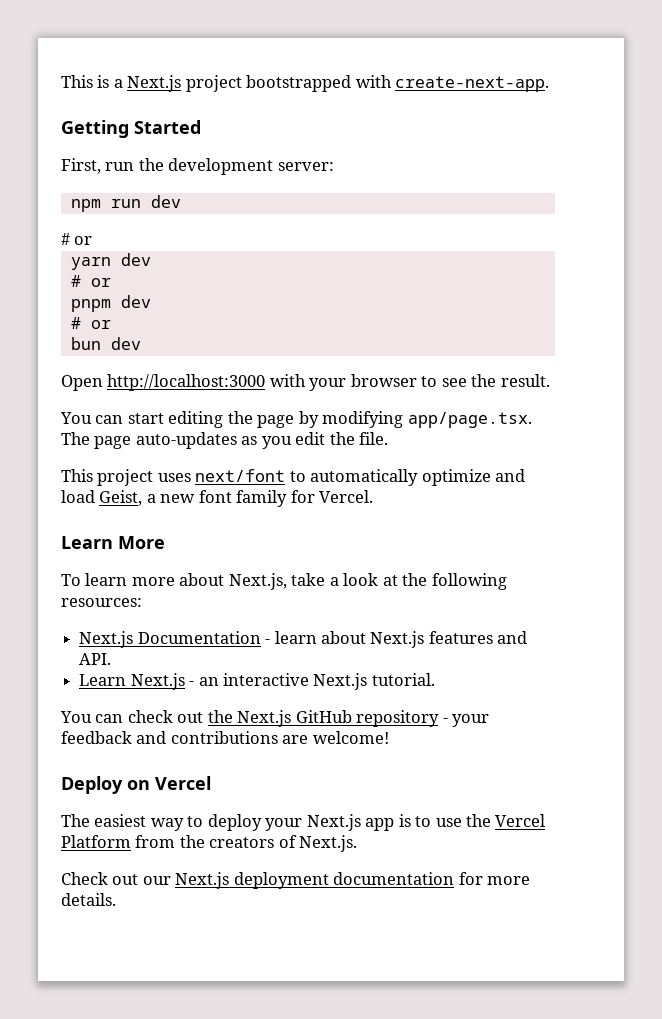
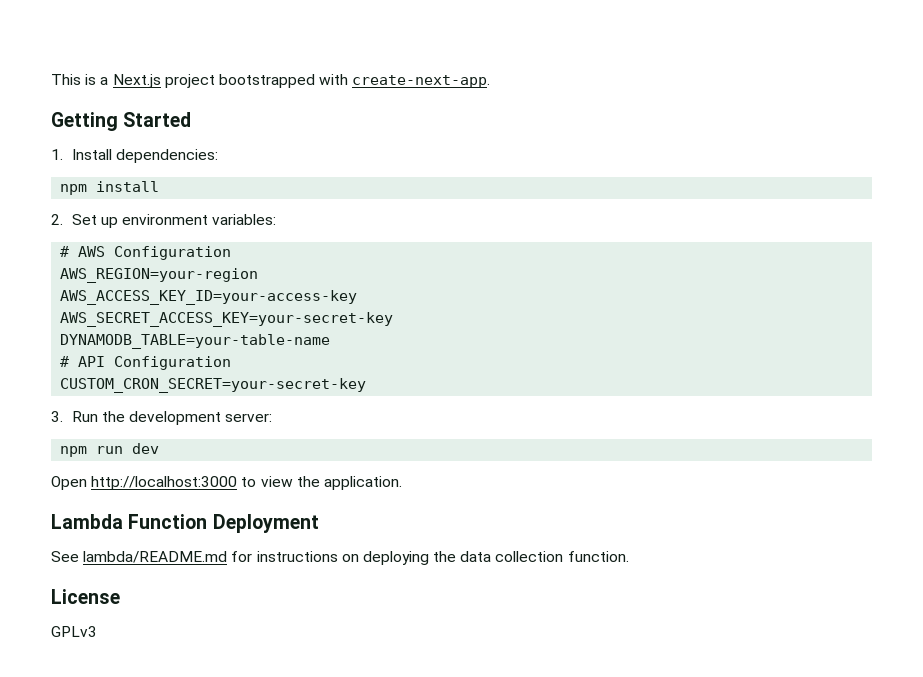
- First, run the development server:
+ 1. Install dependencies:
+ npm install
+ 2. Set up environment variables:
+ # AWS Configuration
+ AWS_REGION=your-region
+ AWS_ACCESS_KEY_ID=your-access-key
+ AWS_SECRET_ACCESS_KEY=your-secret-key
+ DYNAMODB_TABLE=your-table-name
+ # API Configuration
+ CUSTOM_CRON_SECRET=your-secret-key
+ 3. Run the development server:
  npm run dev
- # or
- yarn dev
- # or
- pnpm dev
- # or
- bun dev
- Open http://localhost:3000 with your browser to see the result.
- You can start editing the page by modifying app/page.tsx. The page auto-updates as you edit the file.
- This project uses next/font to automatically optimize and load Geist, a new font family for Vercel.
- Learn More
- To learn more about Next.js, take a look at the following resources:
- Next.js Documentation - learn about Next.js features and API.
- Learn Next.js - an interactive Next.js tutorial.
- You can check out the Next.js GitHub repository - your feedback and contributions are welcome!
- Deploy on Vercel
- The easiest way to deploy your Next.js app is to use the Vercel Platform from the creators of Next.js.
- Check out our Next.js deployment documentation for more details.
+ Open http://localhost:3000 to view the application.
+ Lambda Function Deployment
+ See lambda/README.md for instructions on deploying the data collection function.
+ License
+ GPLv3

